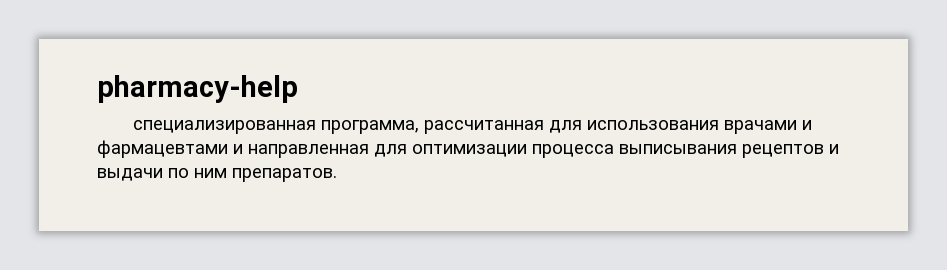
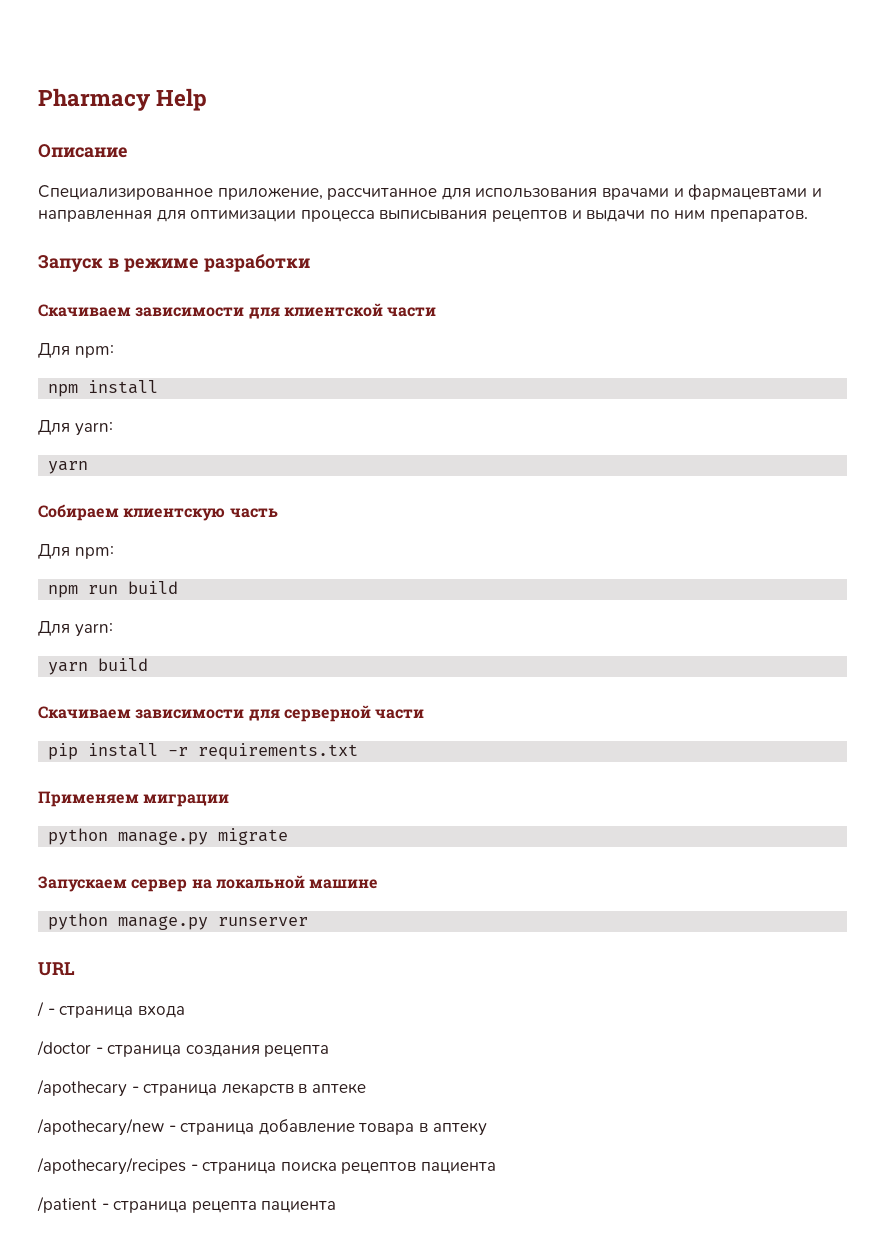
- pharmacy-help
- специализированная программа, рассчитанная для использования врачами и фармацевтами и направленная для оптимизации процесса выписывания рецептов и выдачи по ним препаратов.
+ Pharmacy Help
+ Описание
+ Специализированное приложение, рассчитанное для использования врачами и фармацевтами и направленная для оптимизации процесса выписывания рецептов и выдачи по ним препаратов.
+ Запуск в режиме разработки
+ Скачиваем зависимости для клиентской части
+ Для npm:
+ npm install
+ Для yarn:
+ yarn
+ Собираем клиентскую часть
+ Для npm:
+ npm run build
+ Для yarn:
+ yarn build
+ Скачиваем зависимости для серверной части
+ pip install -r requirements.txt
+ Применяем миграции
+ python manage.py migrate
+ Запускаем сервер на локальной машине
+ python manage.py runserver
+ URL
+ / - страница входа
+ /doctor - страница создания рецепта
+ /apothecary - страница лекарств в аптеке
+ /apothecary/new - страница добавление товара в аптеку
+ /apothecary/recipes - страница поиска рецептов пациента
+ /patient - страница рецепта пациента

